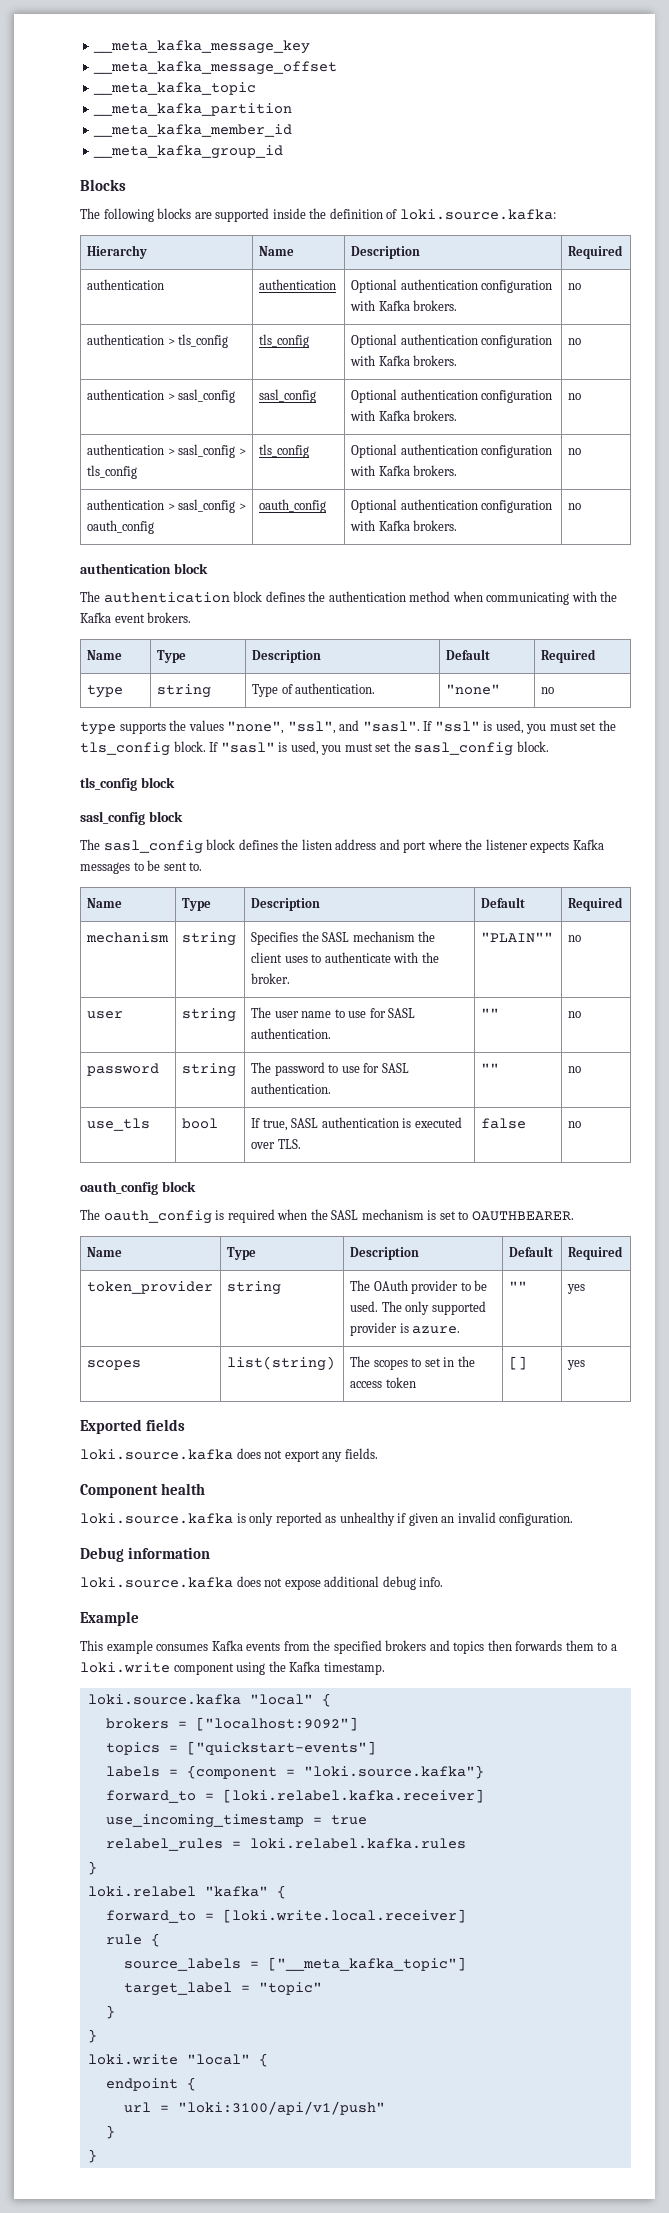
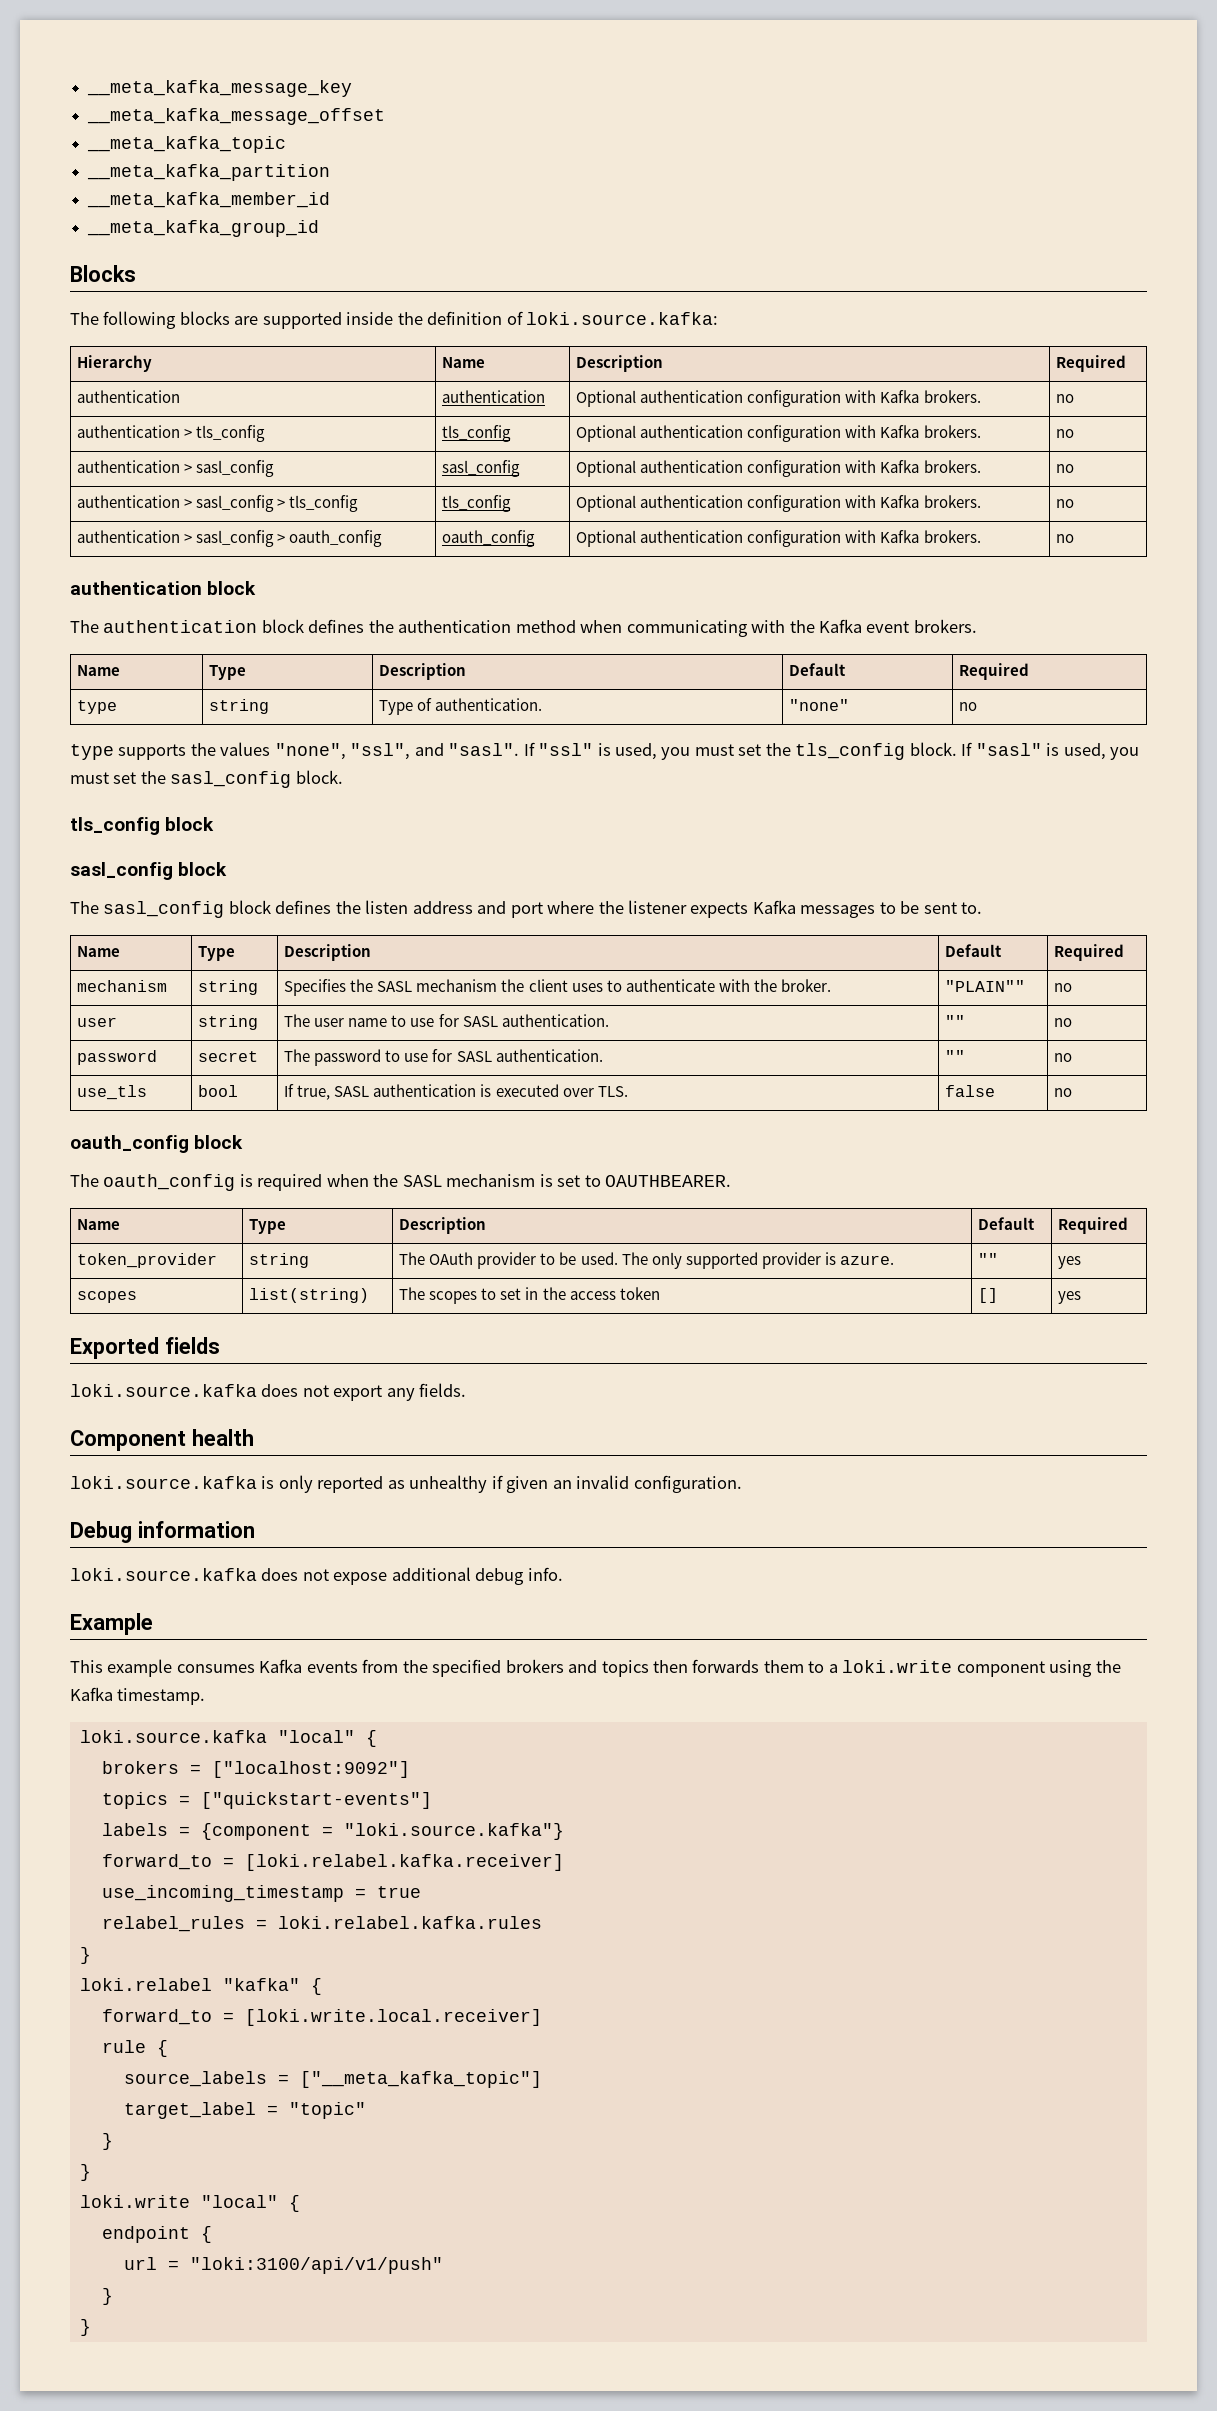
- password | string | The password to use for SASL authentication. | "" | no
+ password | secret | The password to use for SASL authentication. | "" | no

